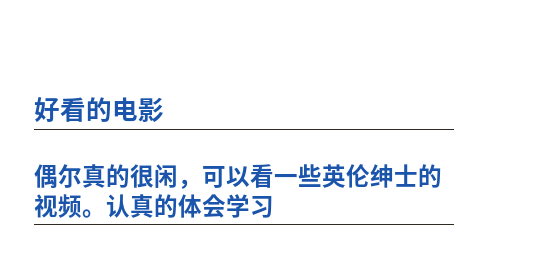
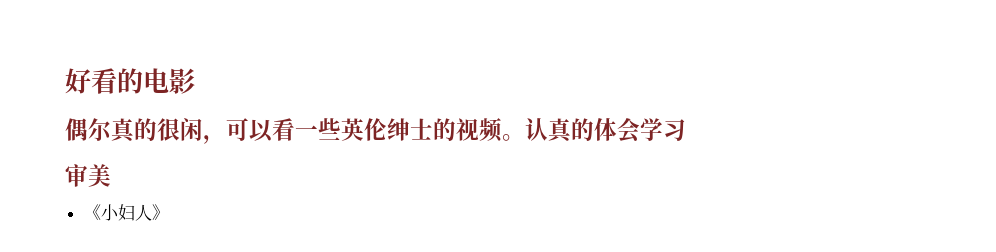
+ 审美
+ 《小妇人》

